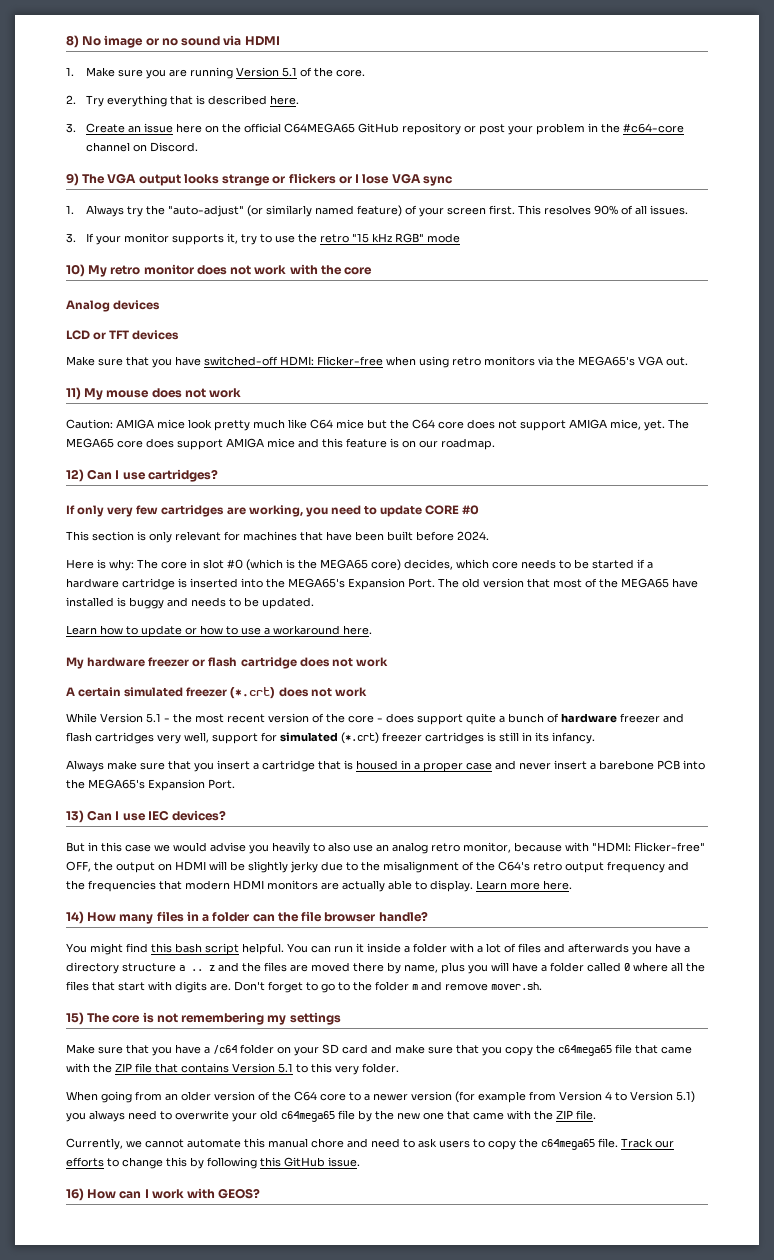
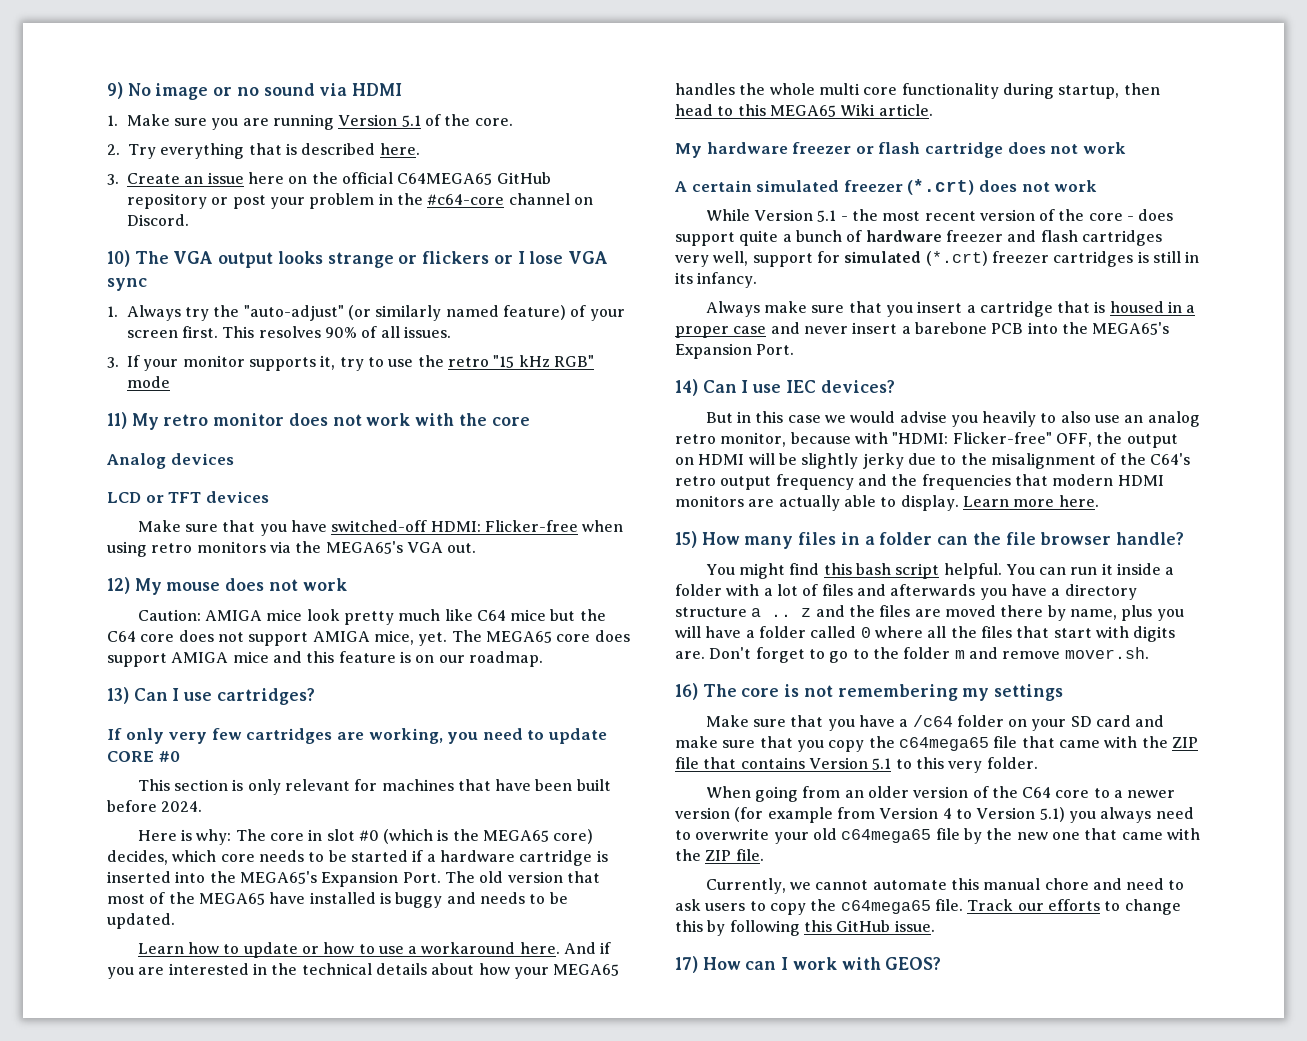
- 8) No image or no sound via HDMI
+ 9) No image or no sound via HDMI
- 9) The VGA output looks strange or flickers or I lose VGA sync
+ 10) The VGA output looks strange or flickers or I lose VGA sync
- 10) My retro monitor does not work with the core
+ 11) My retro monitor does not work with the core
- 11) My mouse does not work
+ 12) My mouse does not work
- 12) Can I use cartridges?
+ 13) Can I use cartridges?
+ And if you are interested in the technical details about how your MEGA65 handles the whole multi core functionality during startup, then head to this MEGA65 Wiki article.
- 13) Can I use IEC devices?
+ 14) Can I use IEC devices?
- 14) How many files in a folder can the file browser handle?
+ 15) How many files in a folder can the file browser handle?
- 15) The core is not remembering my settings
+ 16) The core is not remembering my settings
- 16) How can I work with GEOS?
+ 17) How can I work with GEOS?

